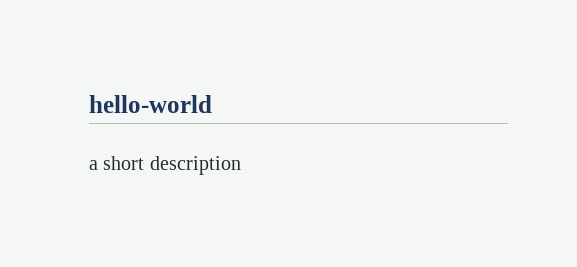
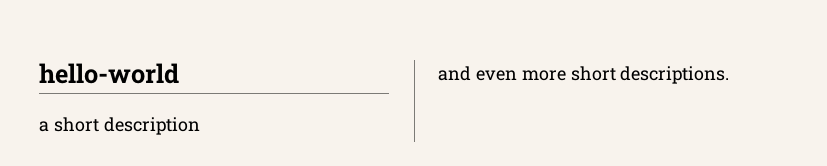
+ and even more short descriptions.

